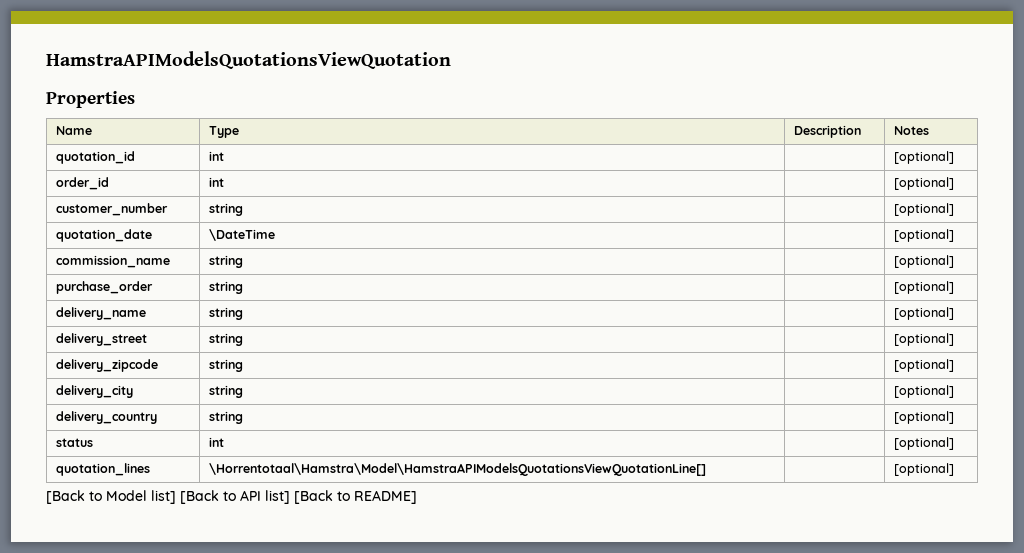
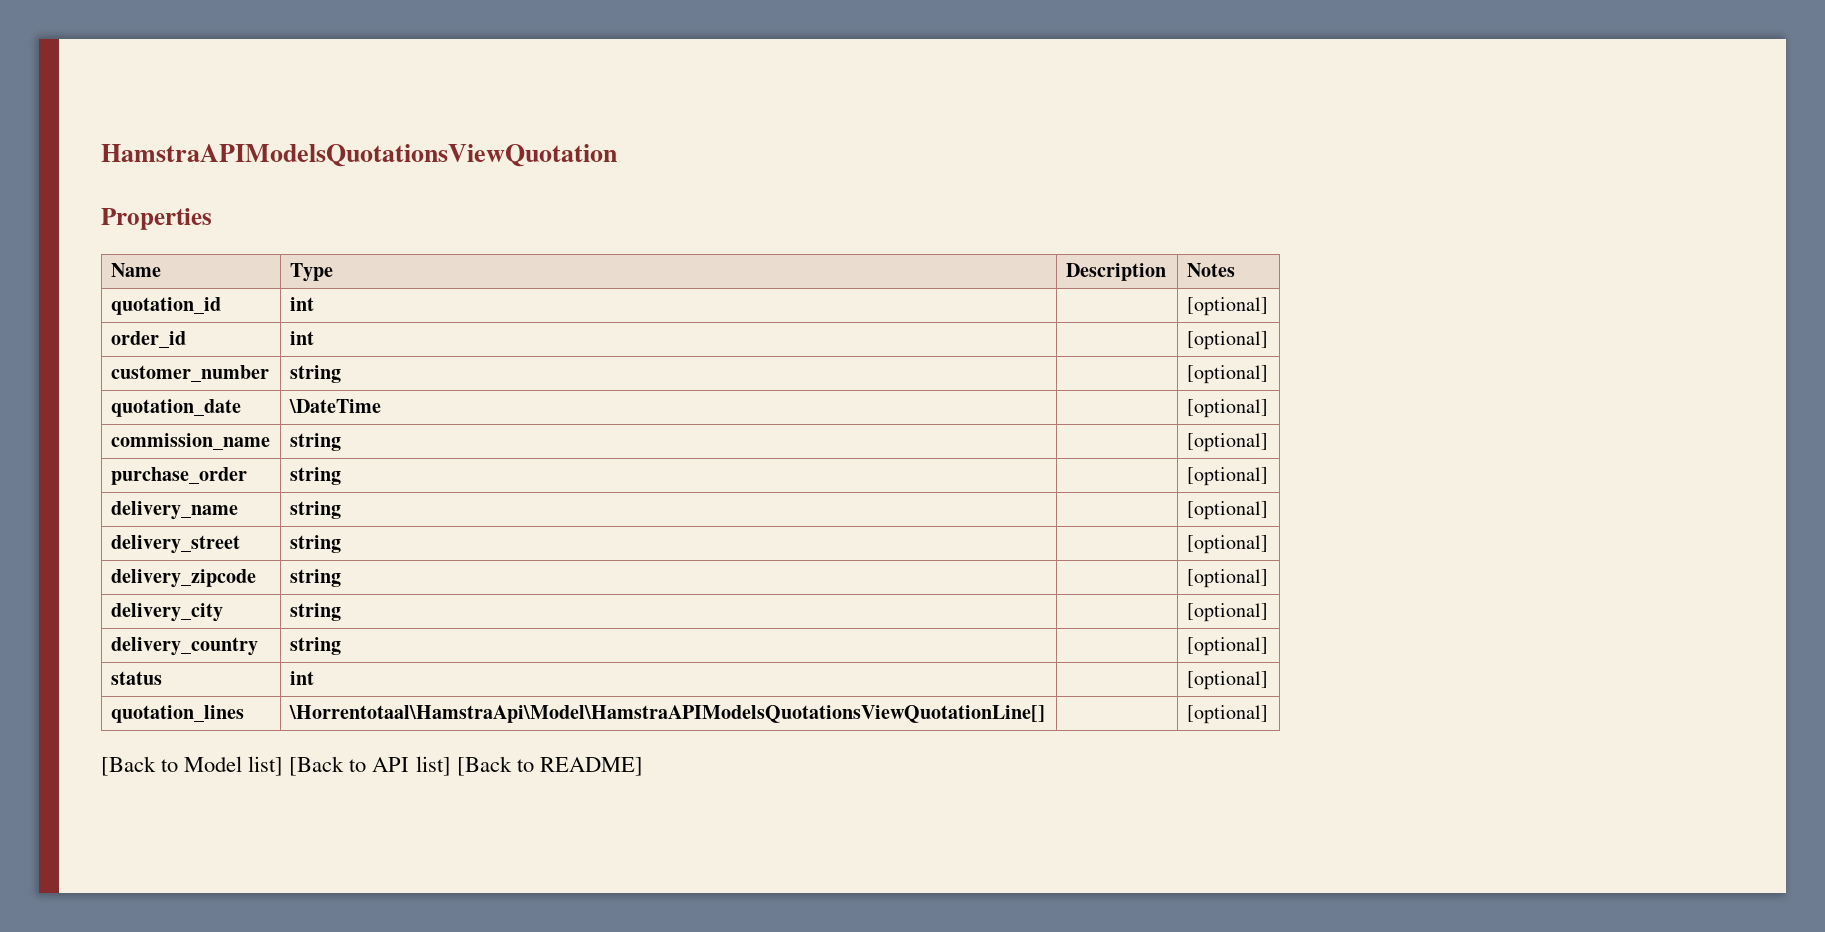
- quotation_lines | \Horrentotaal\Hamstra\Model\HamstraAPIModelsQuotationsViewQuotationLine[] | | [optional]
+ quotation_lines | \Horrentotaal\HamstraApi\Model\HamstraAPIModelsQuotationsViewQuotationLine[] | | [optional]

